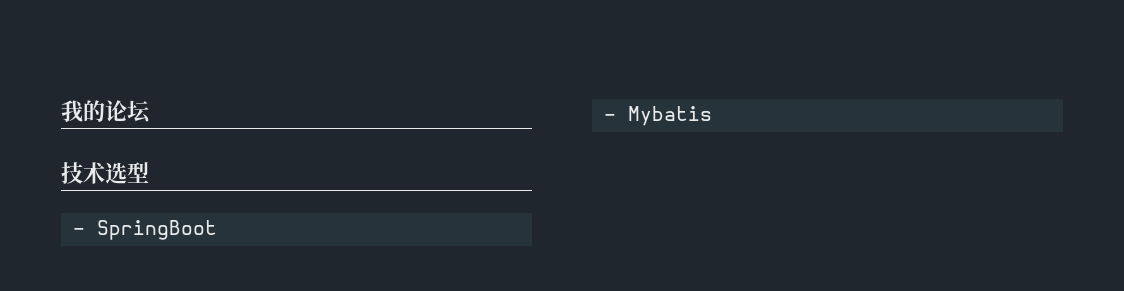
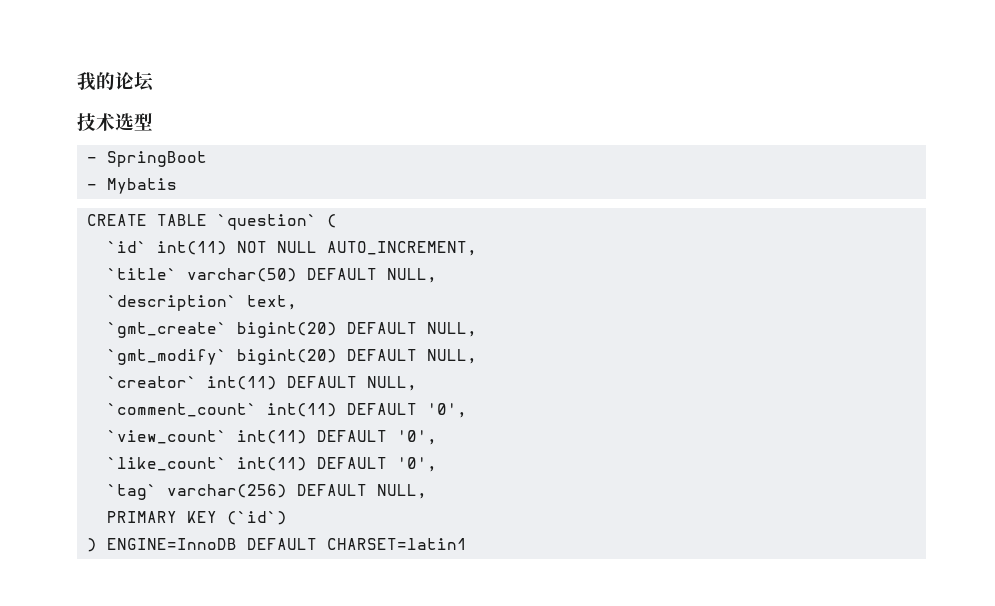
+ CREATE TABLE `question` (
+ `id` int(11) NOT NULL AUTO_INCREMENT,
+ `title` varchar(50) DEFAULT NULL,
+ `description` text,
+ `gmt_create` bigint(20) DEFAULT NULL,
+ `gmt_modify` bigint(20) DEFAULT NULL,
+ `creator` int(11) DEFAULT NULL,
+ `comment_count` int(11) DEFAULT '0',
+ `view_count` int(11) DEFAULT '0',
+ `like_count` int(11) DEFAULT '0',
+ `tag` varchar(256) DEFAULT NULL,
+ PRIMARY KEY (`id`)
+ ) ENGINE=InnoDB DEFAULT CHARSET=latin1

